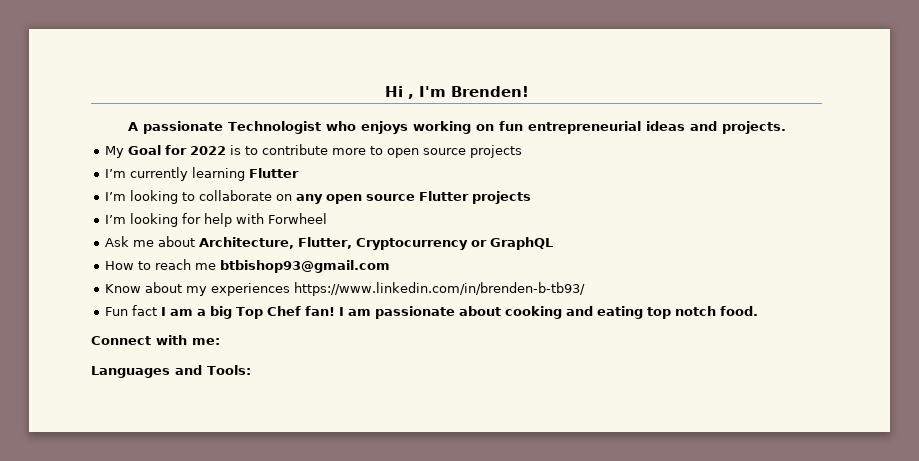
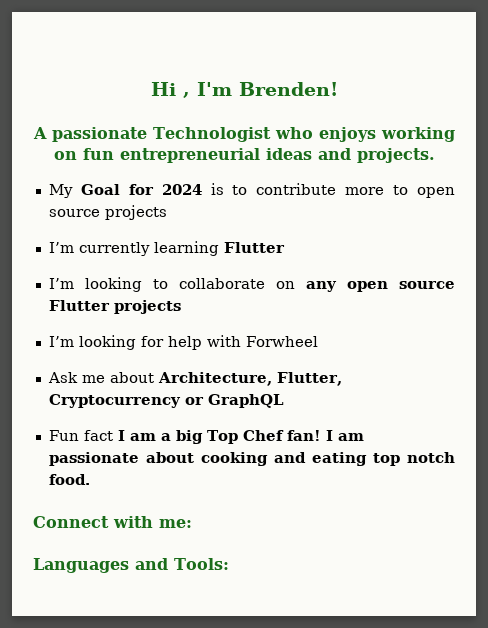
- My Goal for 2022 is to contribute more to open source projects
+ My Goal for 2024 is to contribute more to open source projects
- How to reach me btbishop93@gmail.com
- Know about my experiences https://www.linkedin.com/in/brenden-b-tb93/

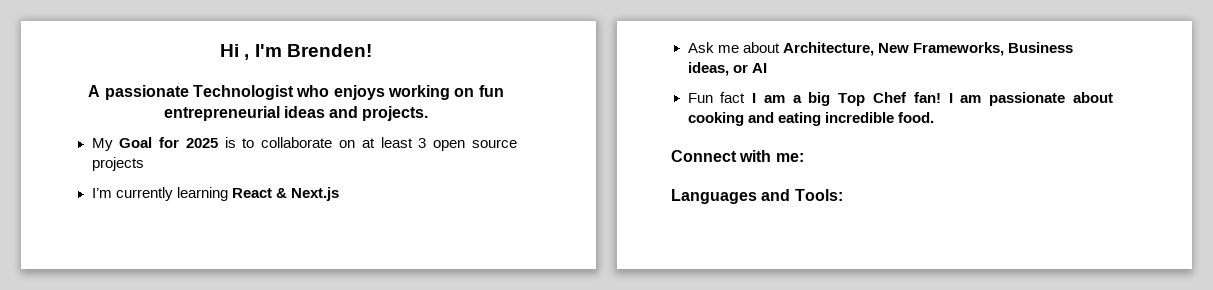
- My Goal for 2024 is to contribute more to open source projects
+ My Goal for 2025 is to collaborate on at least 3 open source projects
- I’m currently learning Flutter
- I’m looking to collaborate on any open source Flutter projects
- I’m looking for help with Forwheel
- Ask me about Architecture, Flutter, Cryptocurrency or GraphQL
+ I’m currently learning React & Next.js
+ Ask me about Architecture, New Frameworks, Business ideas, or AI
- I am passionate about cooking and eating top notch food.
+ I am passionate about cooking and eating incredible food.

